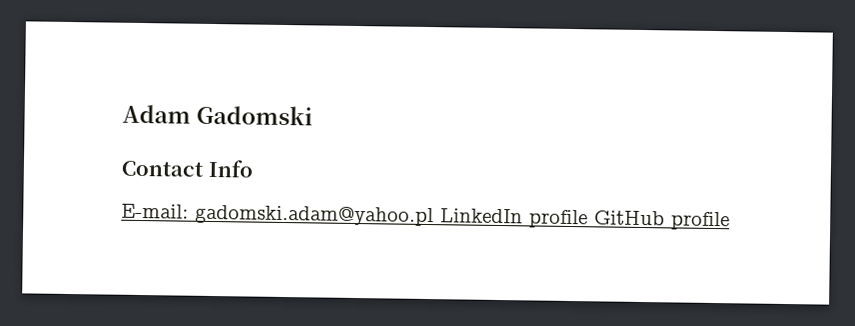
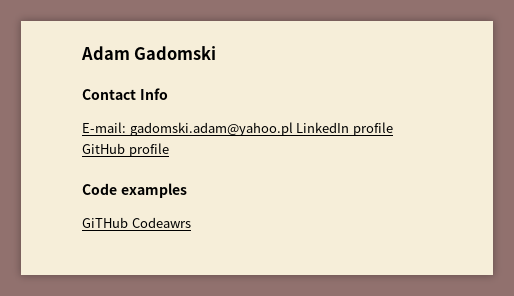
+ Code examples
+ GiTHub Codeawrs

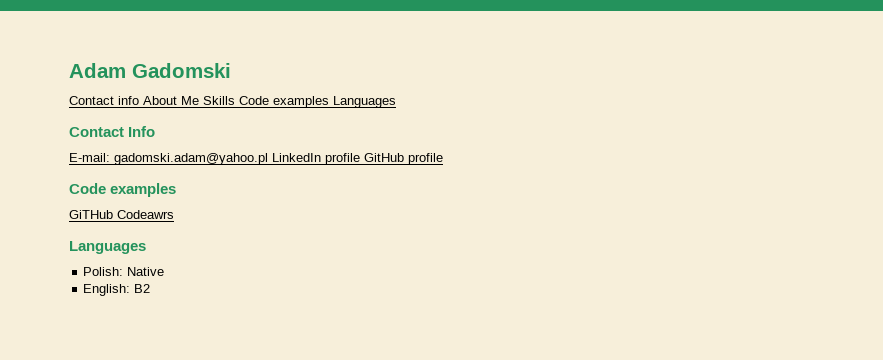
+ Contact info About Me Skills Code examples Languages
  GiTHub Codeawrs
+ Languages
+ Polish: Native
+ English: B2

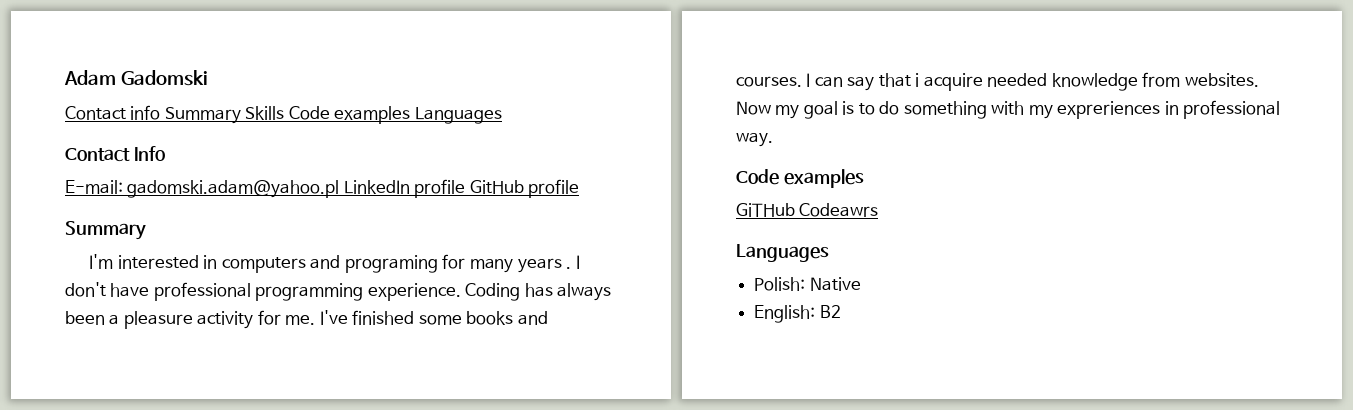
- Contact info About Me Skills Code examples Languages
+ Contact info Summary Skills Code examples Languages
  E-mail: gadomski.adam@yahoo.pl LinkedIn profile GitHub profile
+ Summary
+ I'm interested in computers and programing for many years . I don't have professional programming experience. Coding has always been a pleasure activity for me. I've finished some books and courses. I can say that i acquire needed knowledge from websites. Now my goal is to do something with my expreriences in professional way.

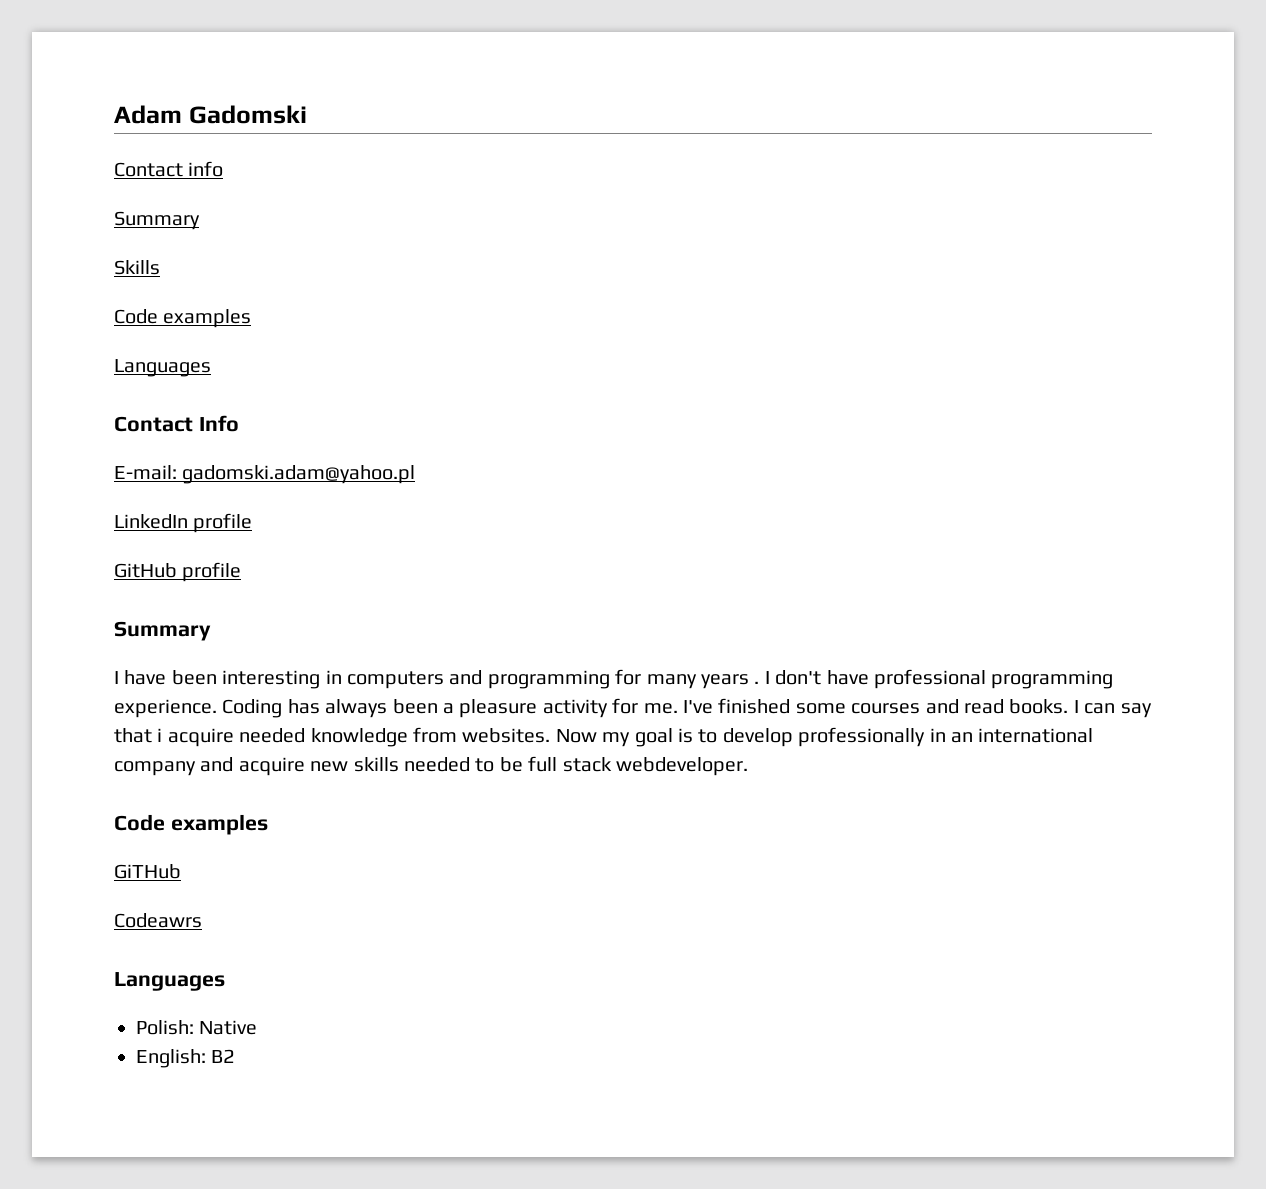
- Contact info Summary Skills Code examples Languages
+ Contact info
+ Summary
+ Skills
+ Code examples
+ Languages
- E-mail: gadomski.adam@yahoo.pl LinkedIn profile GitHub profile
+ E-mail: gadomski.adam@yahoo.pl
+ LinkedIn profile
+ GitHub profile
- I'm interested in computers and programing for many years .
+ I have been interesting in computers and programming for many years .
- I've finished some books and courses.
+ I've finished some courses and read books.
- Now my goal is to do something with my expreriences in professional way.
+ Now my goal is to develop professionally in an international company and acquire new skills needed to be full stack webdeveloper.
- GiTHub Codeawrs
+ GiTHub
+ Codeawrs

